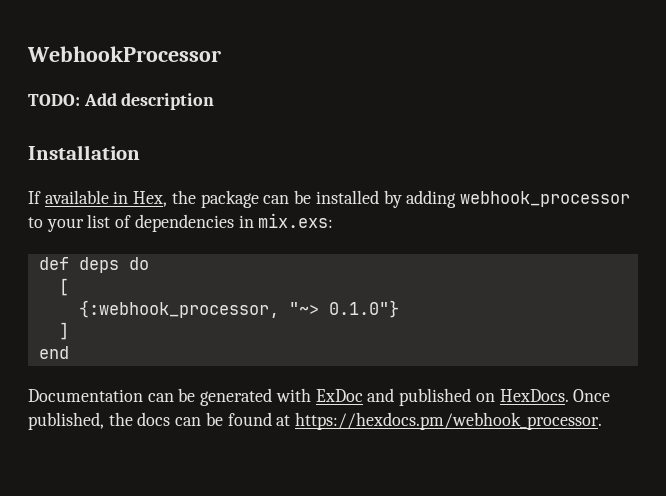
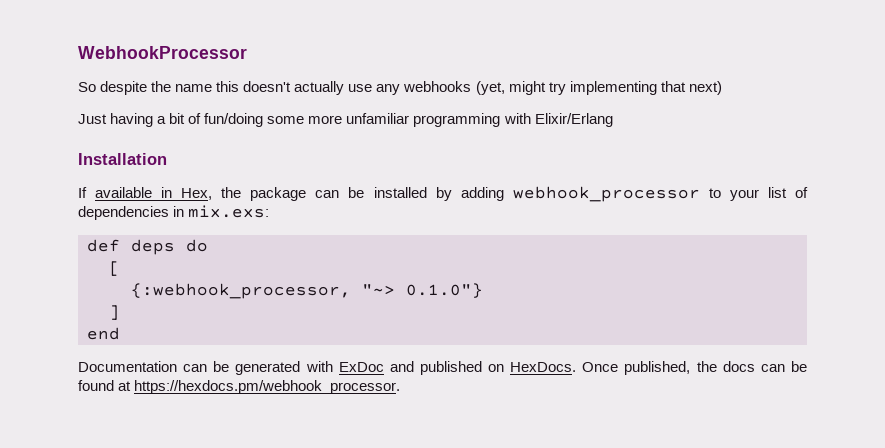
- TODO: Add description
+ So despite the name this doesn't actually use any webhooks (yet, might try implementing that next)
+ Just having a bit of fun/doing some more unfamiliar programming with Elixir/Erlang

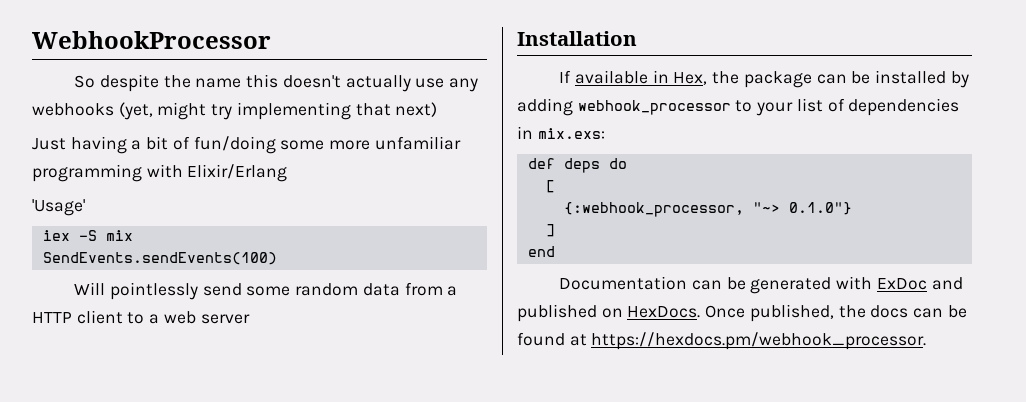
+ 'Usage'
+ iex -S mix
+ SendEvents.sendEvents(100)
+ Will pointlessly send some random data from a HTTP client to a web server

